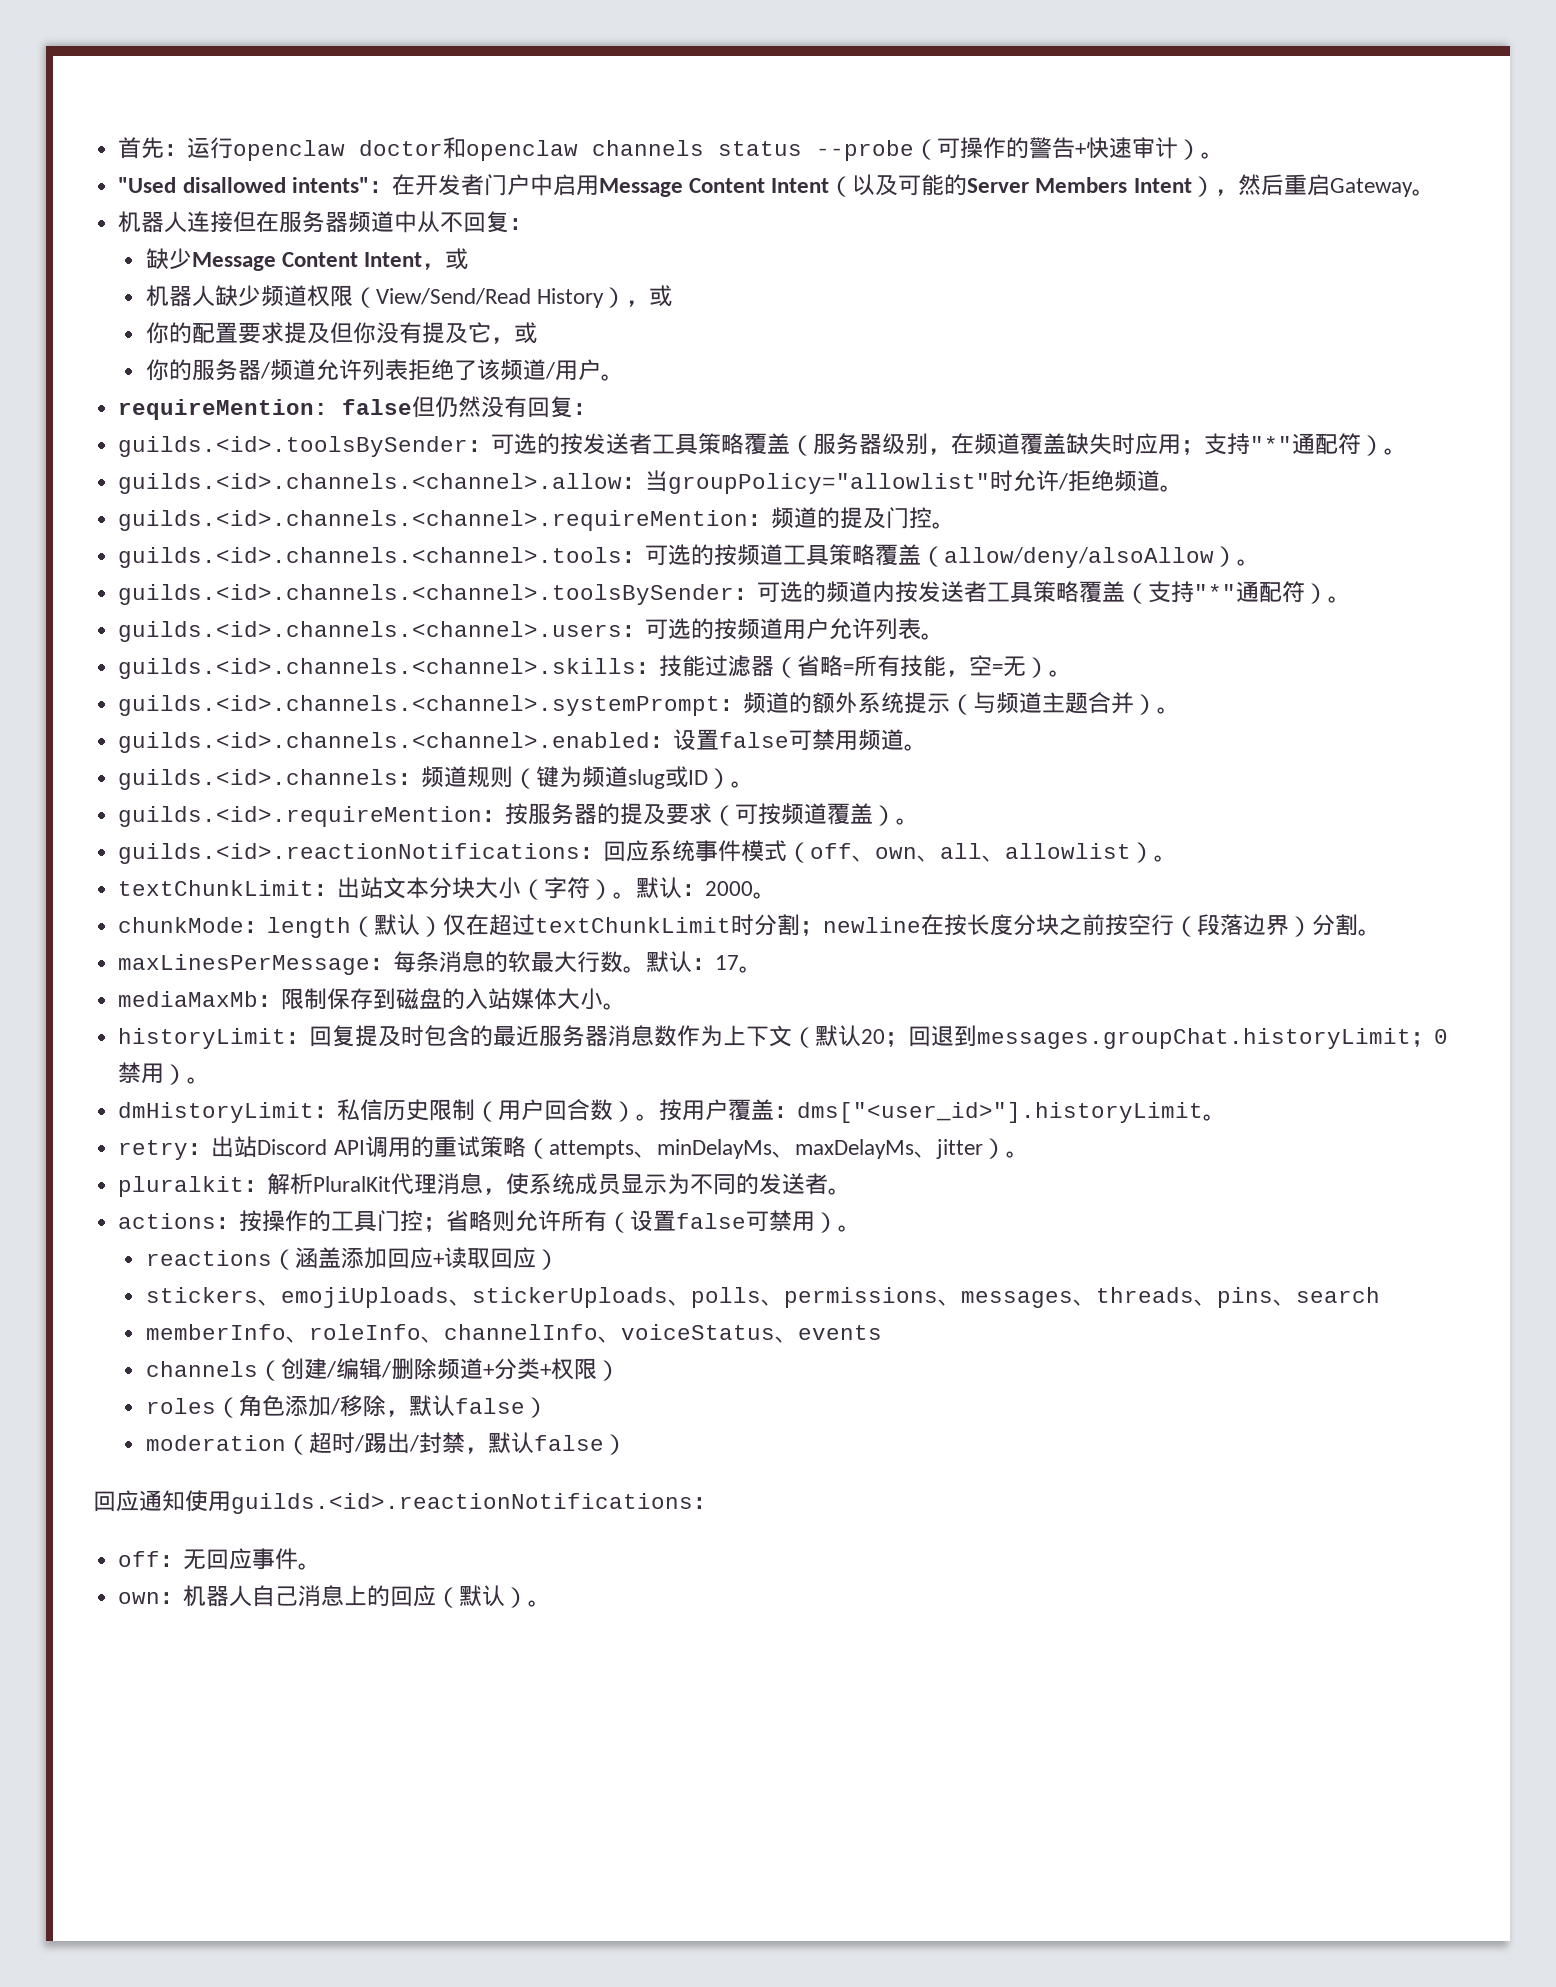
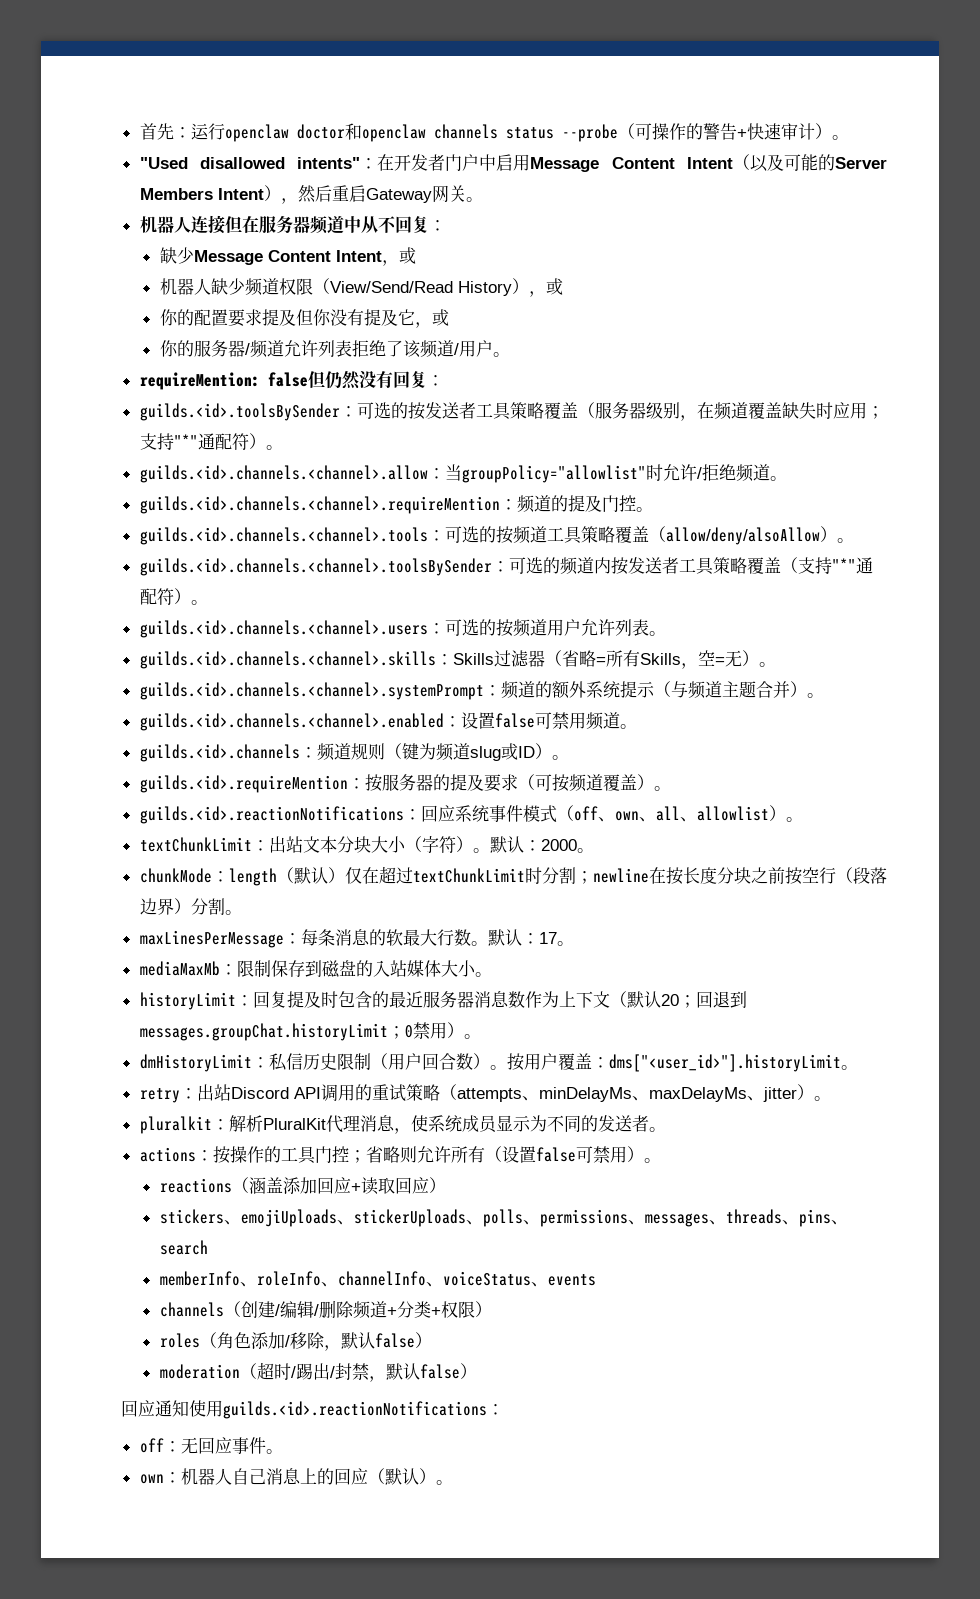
- "Used disallowed intents"：在开发者门户中启用Message Content Intent（以及可能的Server Members Intent），然后重启Gateway。
+ "Used disallowed intents"：在开发者门户中启用Message Content Intent（以及可能的Server Members Intent），然后重启Gateway网关。
- guilds.<id>.channels.<channel>.skills：技能过滤器（省略=所有技能，空=无）。
+ guilds.<id>.channels.<channel>.skills：Skills过滤器（省略=所有Skills，空=无）。

